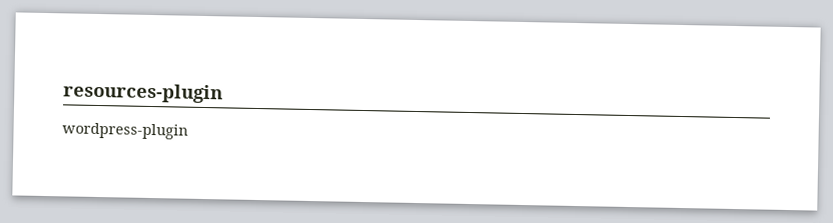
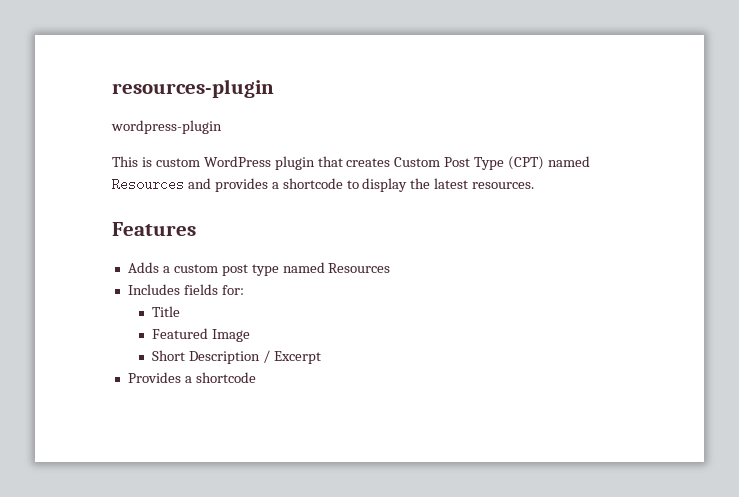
+ This is custom WordPress plugin that creates Custom Post Type (CPT) named Resources and provides a shortcode to display the latest resources.
+ Features
+ Adds a custom post type named Resources
+ Includes fields for:
+ Title
+ Featured Image
+ Short Description / Excerpt
+ Provides a shortcode

